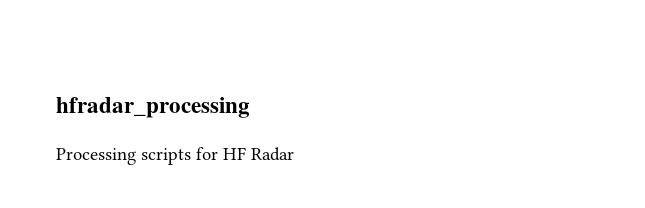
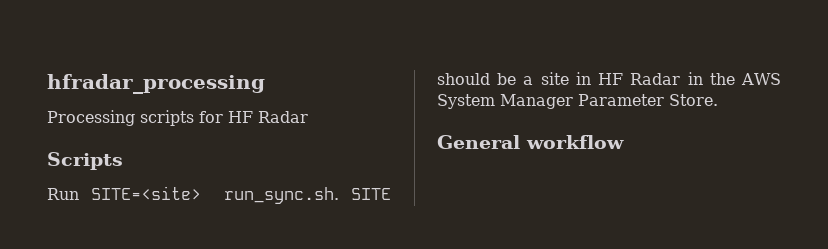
+ Scripts
+ Run SITE=<site> run_sync.sh. SITE should be a site in HF Radar in the AWS System Manager Parameter Store.
+ General workflow

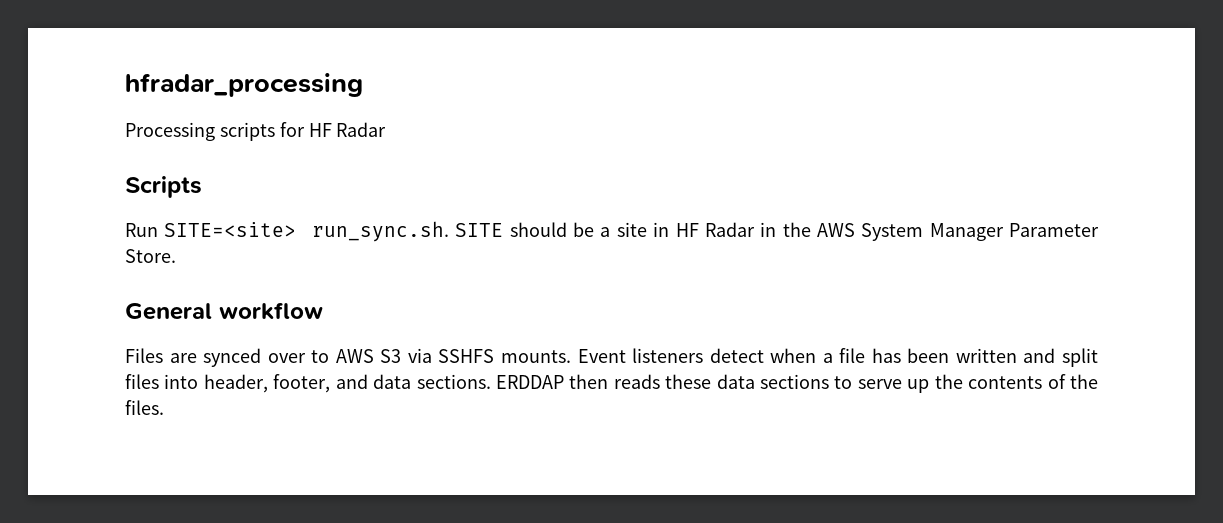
+ Files are synced over to AWS S3 via SSHFS mounts. Event listeners detect when a file has been written and split files into header, footer, and data sections. ERDDAP then reads these data sections to serve up the contents of the files.

